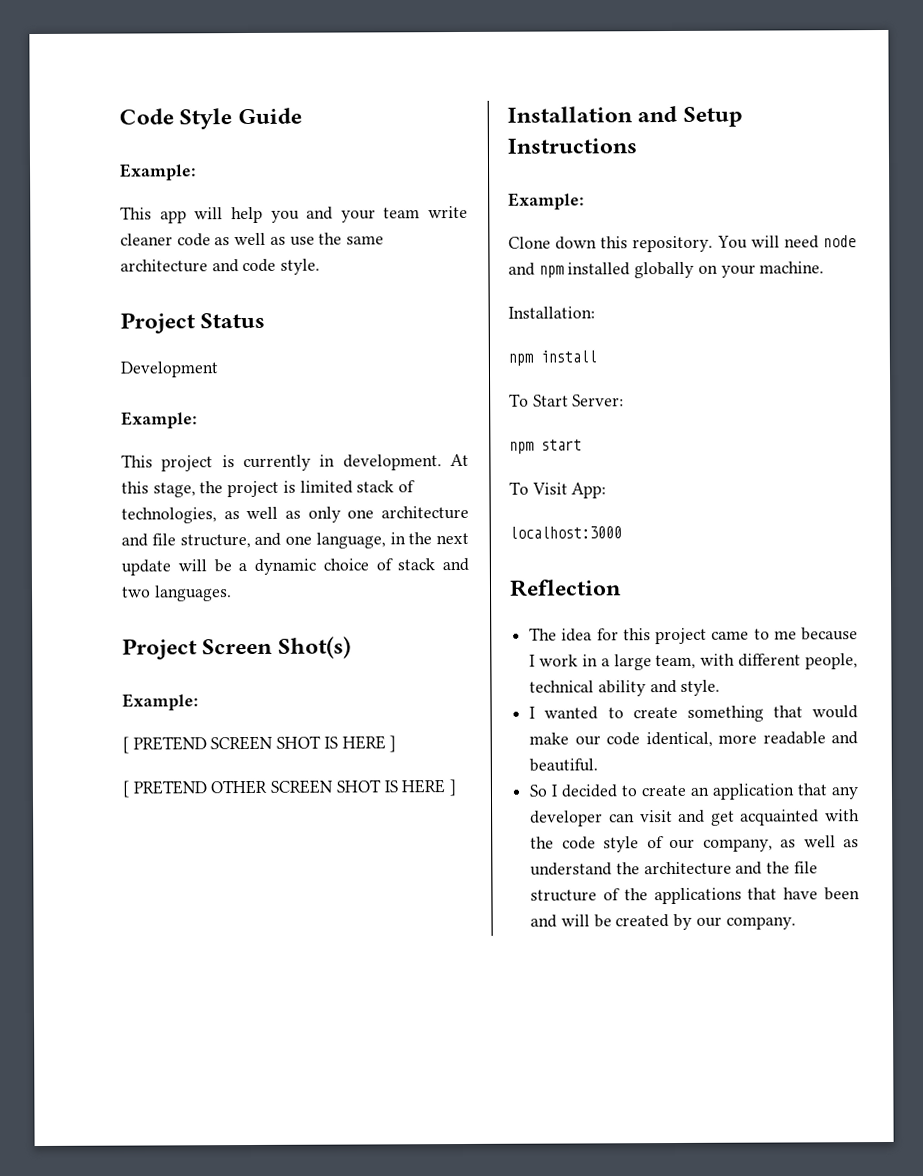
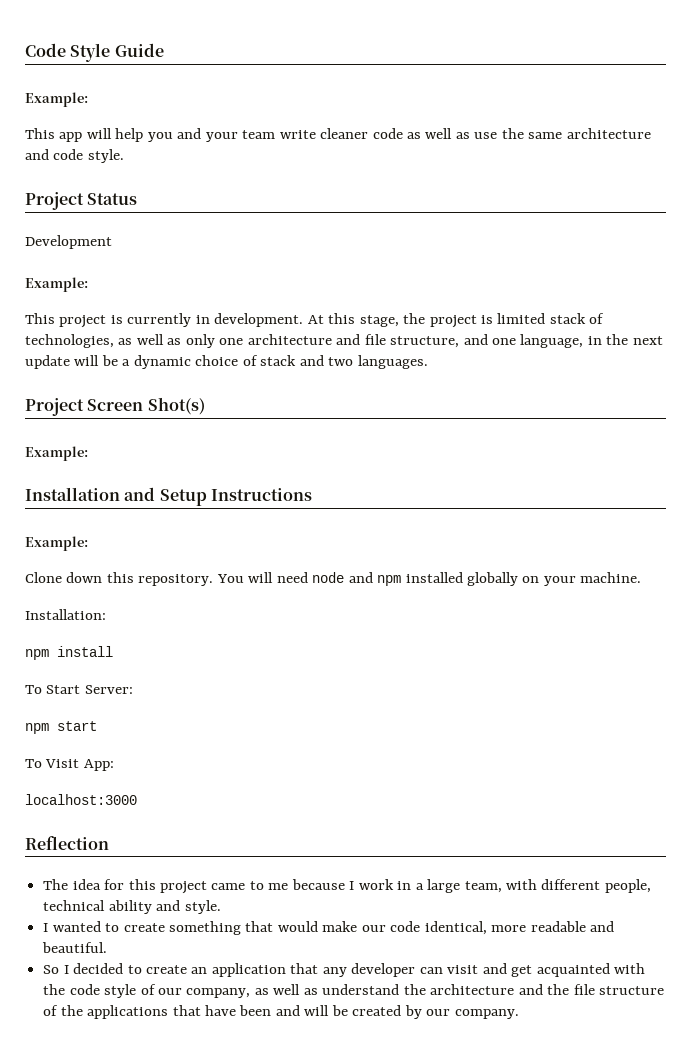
- [ PRETEND SCREEN SHOT IS HERE ]
- [ PRETEND OTHER SCREEN SHOT IS HERE ]

